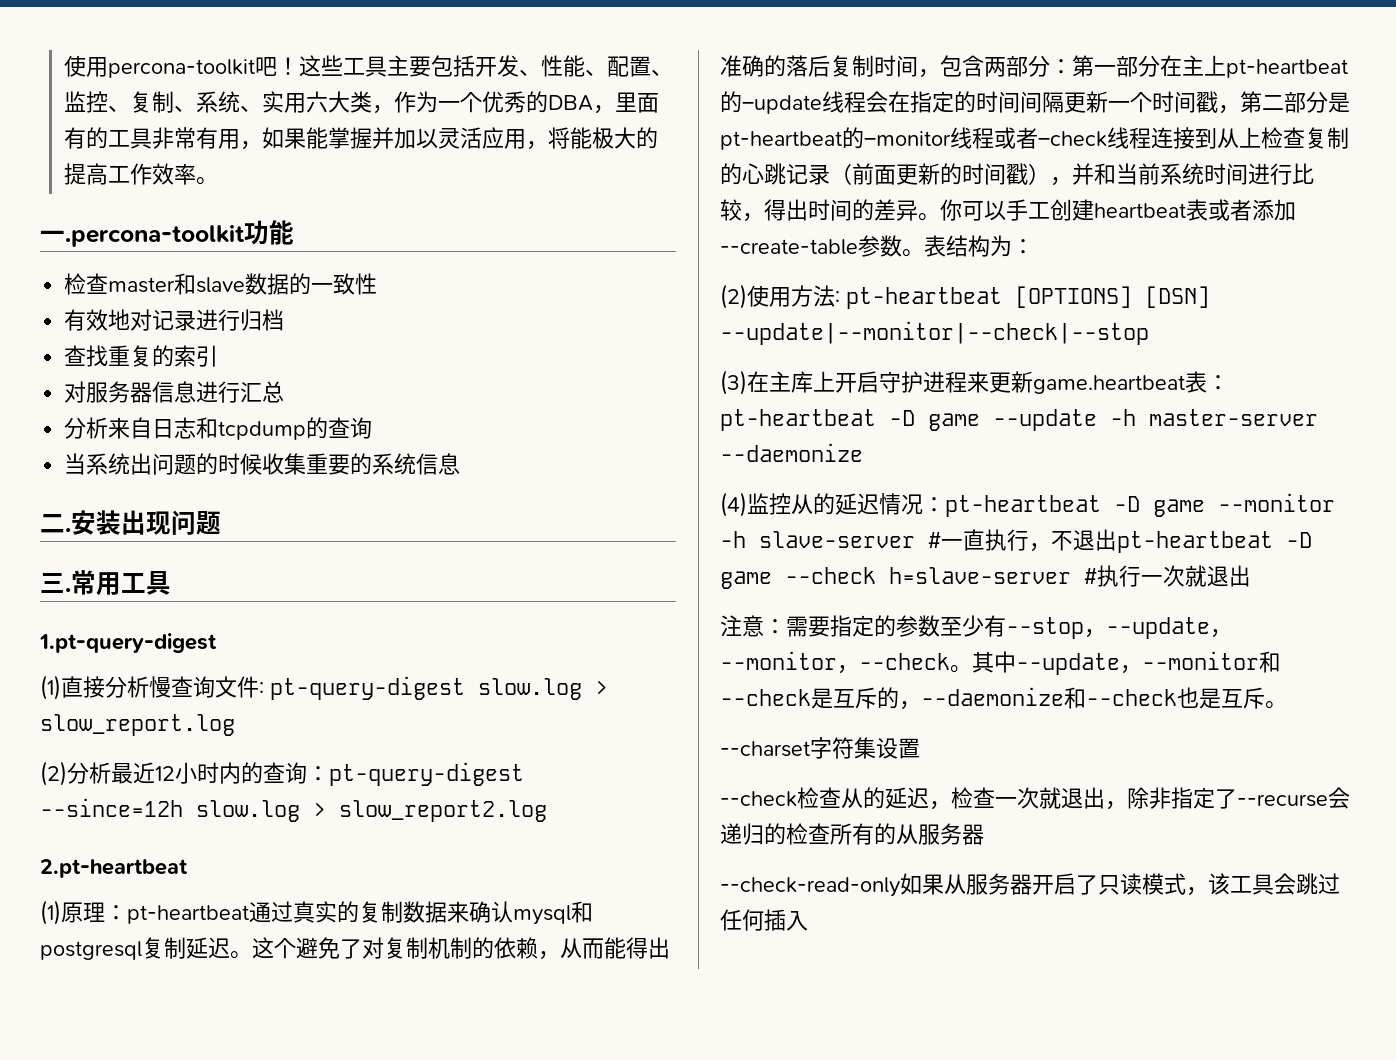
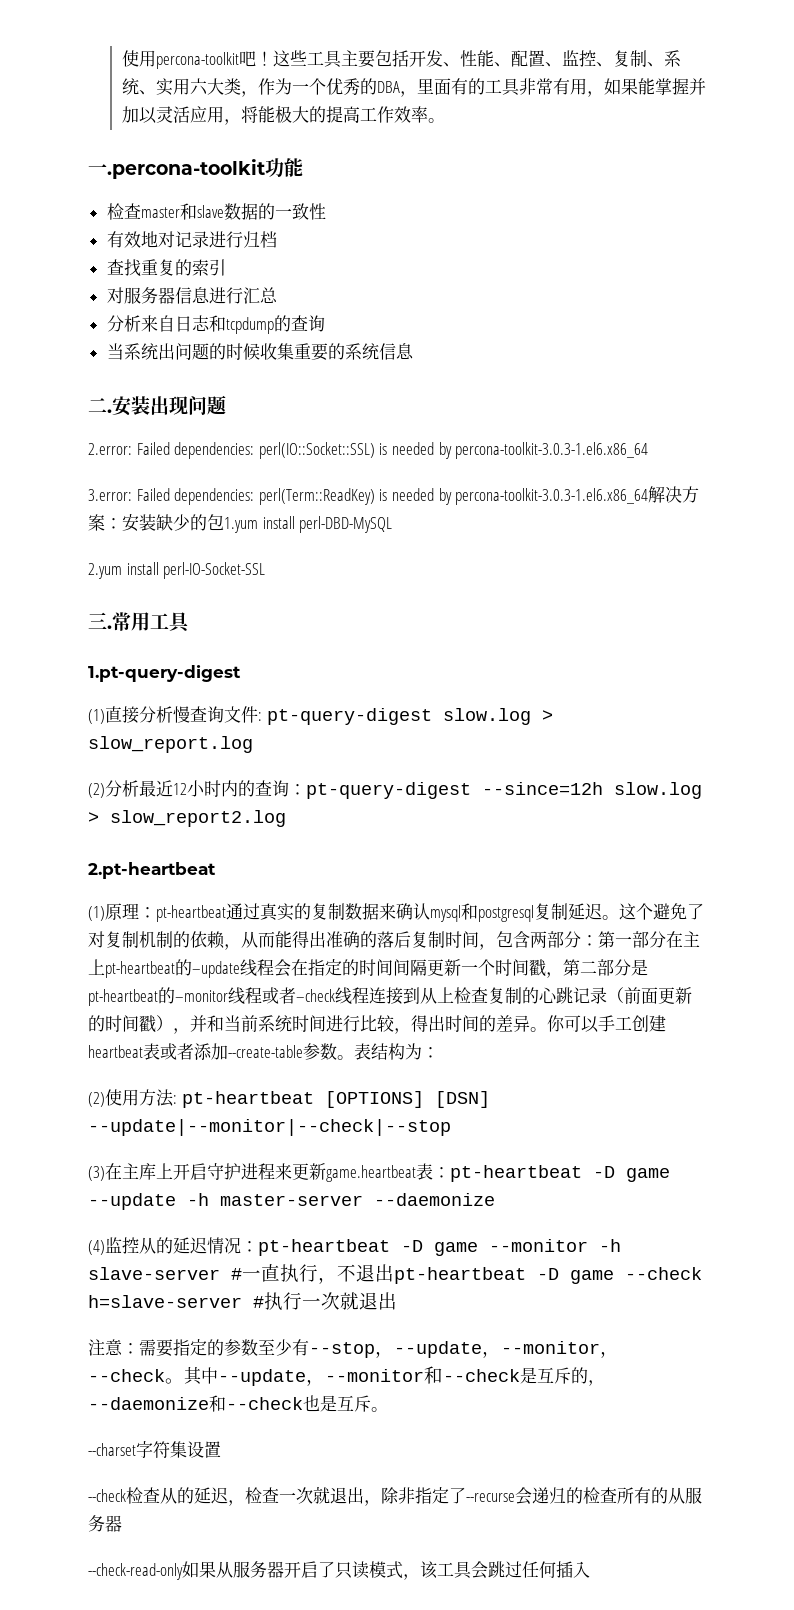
+ 2.error: Failed dependencies: perl(IO::Socket::SSL) is needed by percona-toolkit-3.0.3-1.el6.x86_64
+ 3.error: Failed dependencies: perl(Term::ReadKey) is needed by percona-toolkit-3.0.3-1.el6.x86_64解决方案：安装缺少的包1.yum install perl-DBD-MySQL
+ 2.yum install perl-IO-Socket-SSL

